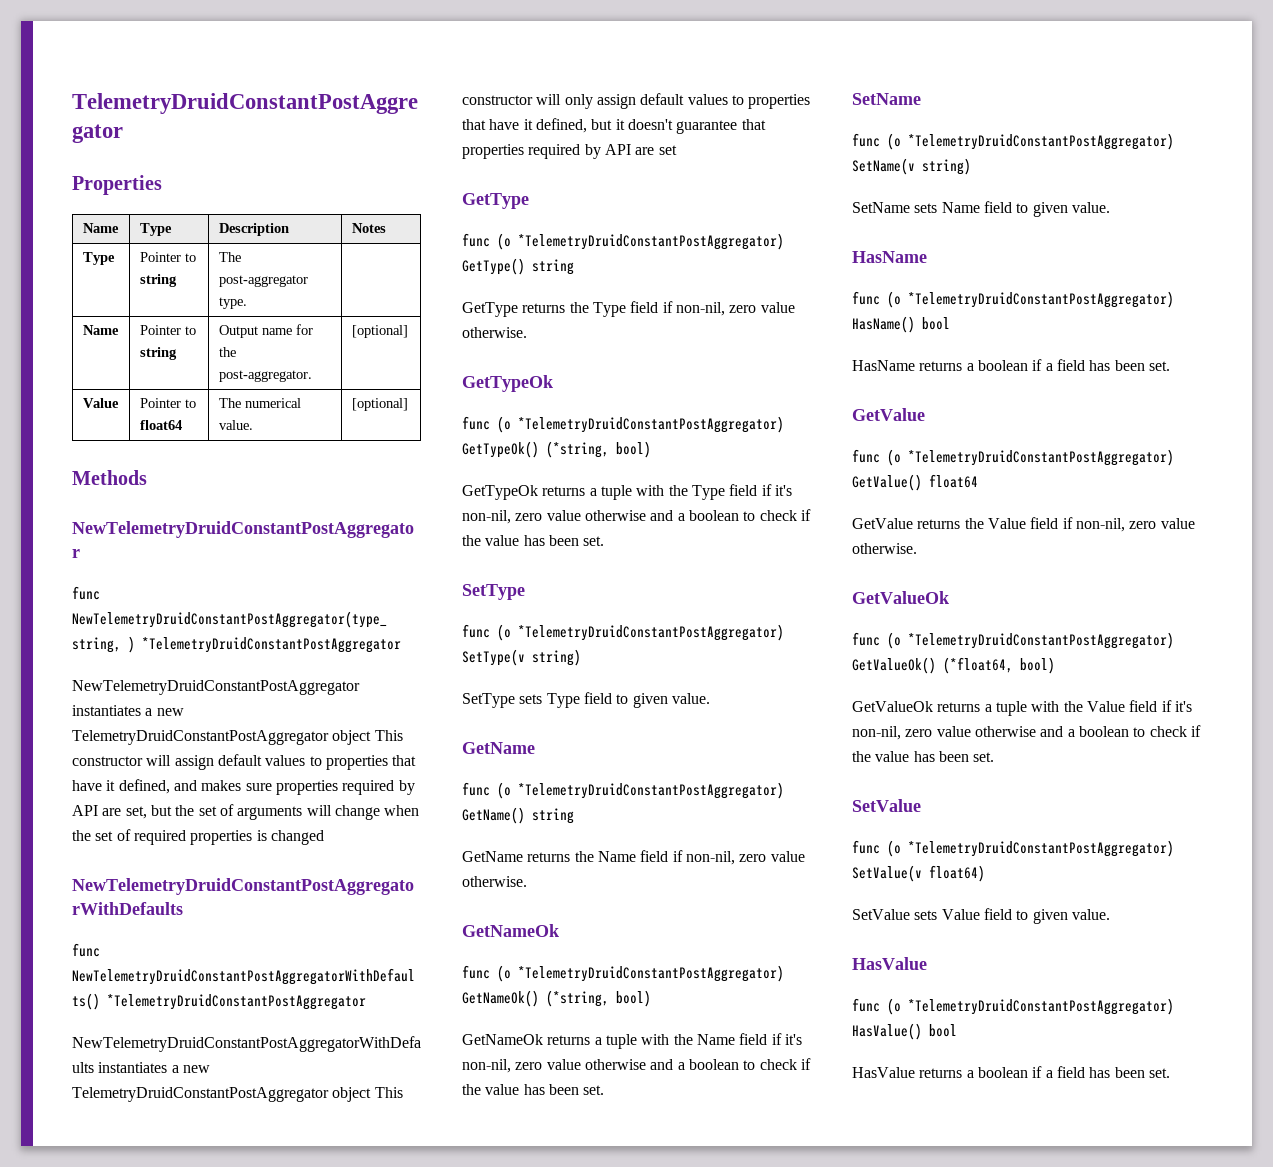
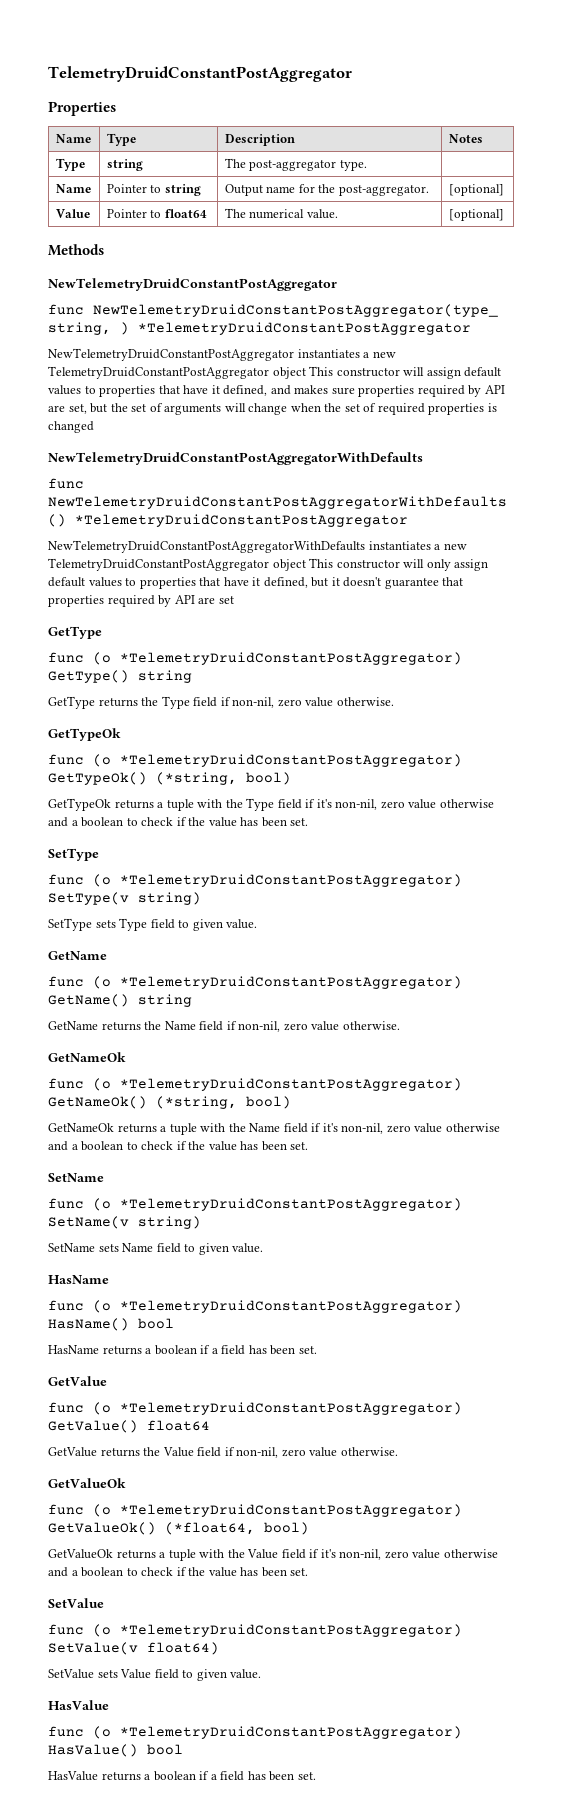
- Type | Pointer to string | The post-aggregator type. |
+ Type | string | The post-aggregator type. |

